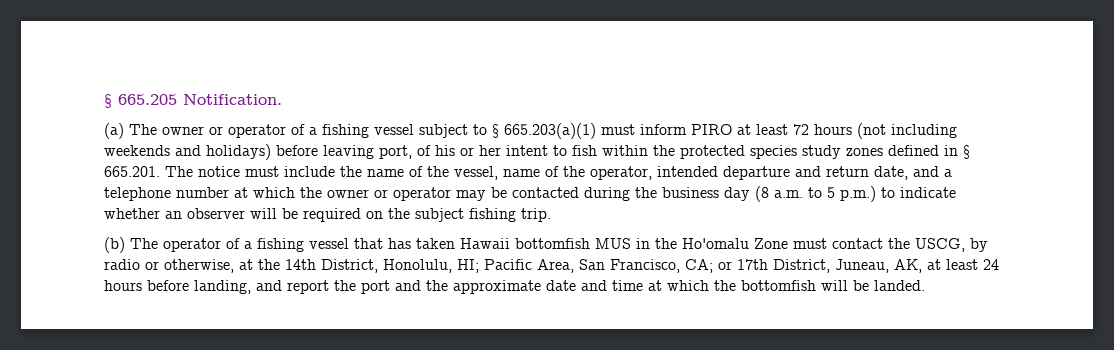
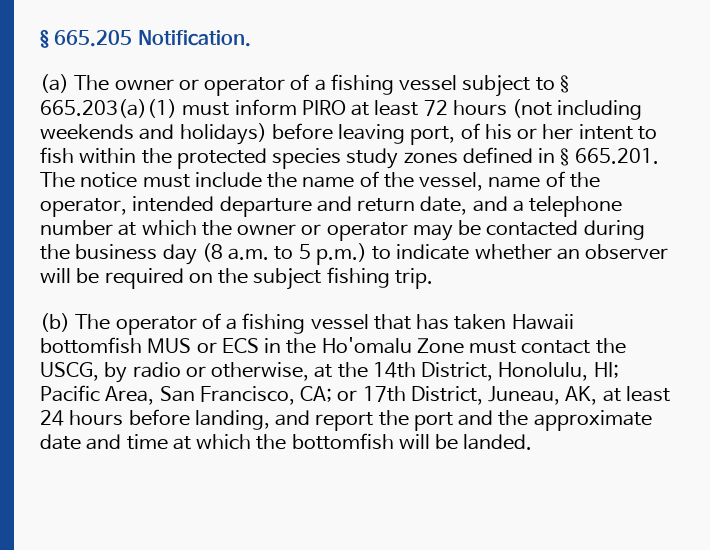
- (b) The operator of a fishing vessel that has taken Hawaii bottomfish MUS in the Ho'omalu Zone must contact the USCG, by radio or otherwise, at the 14th District, Honolulu, HI;
+ (b) The operator of a fishing vessel that has taken Hawaii bottomfish MUS or ECS in the Ho'omalu Zone must contact the USCG, by radio or otherwise, at the 14th District, Honolulu, HI;

